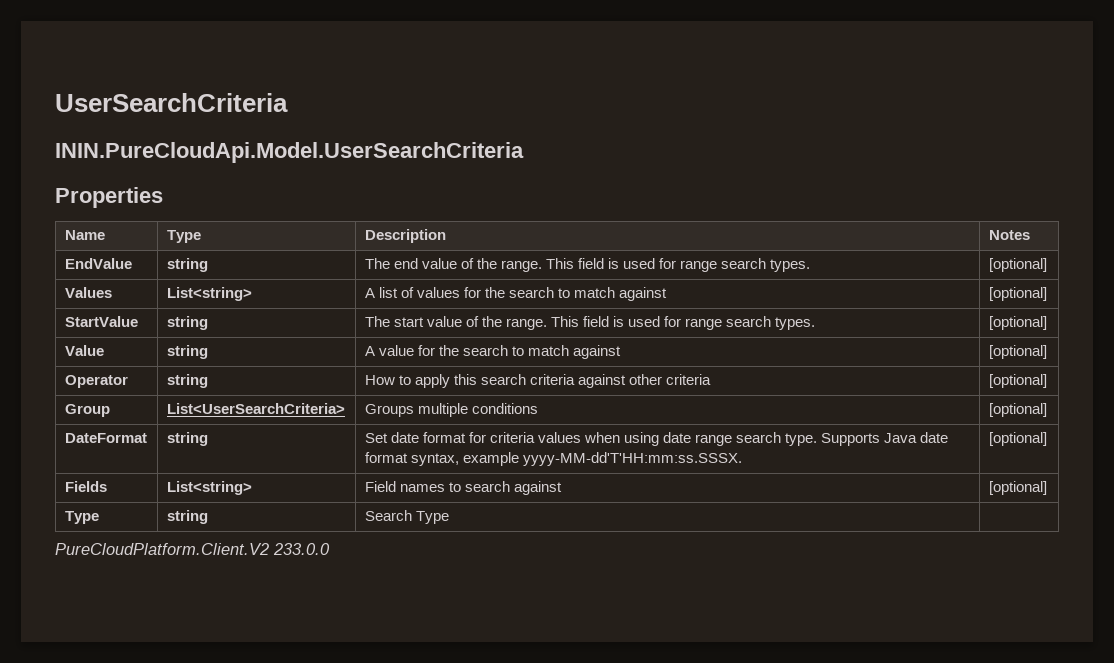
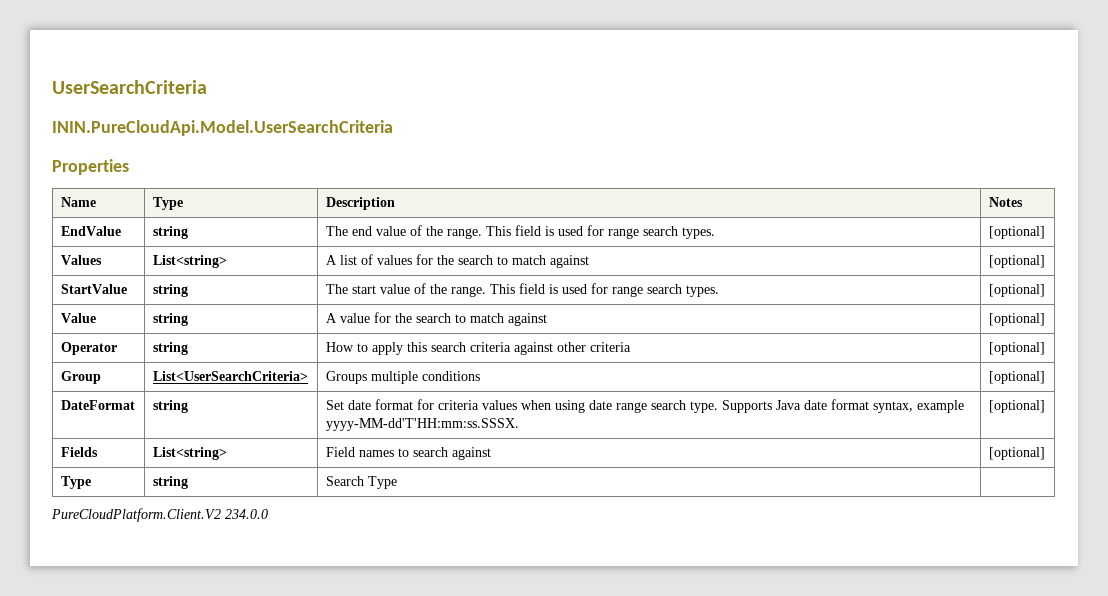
- PureCloudPlatform.Client.V2 233.0.0
+ PureCloudPlatform.Client.V2 234.0.0

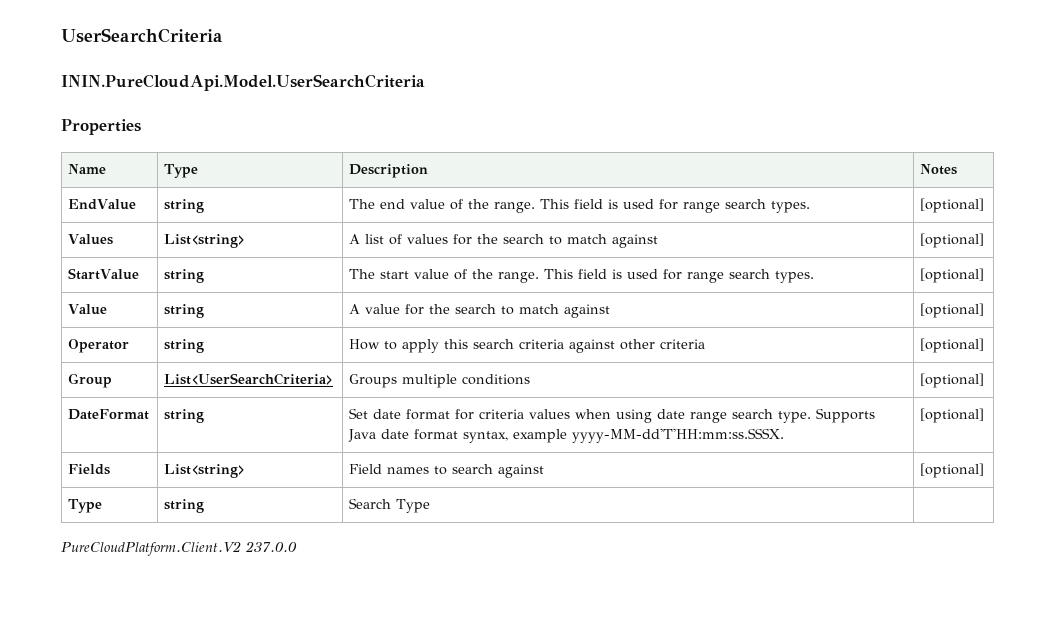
- PureCloudPlatform.Client.V2 234.0.0
+ PureCloudPlatform.Client.V2 237.0.0

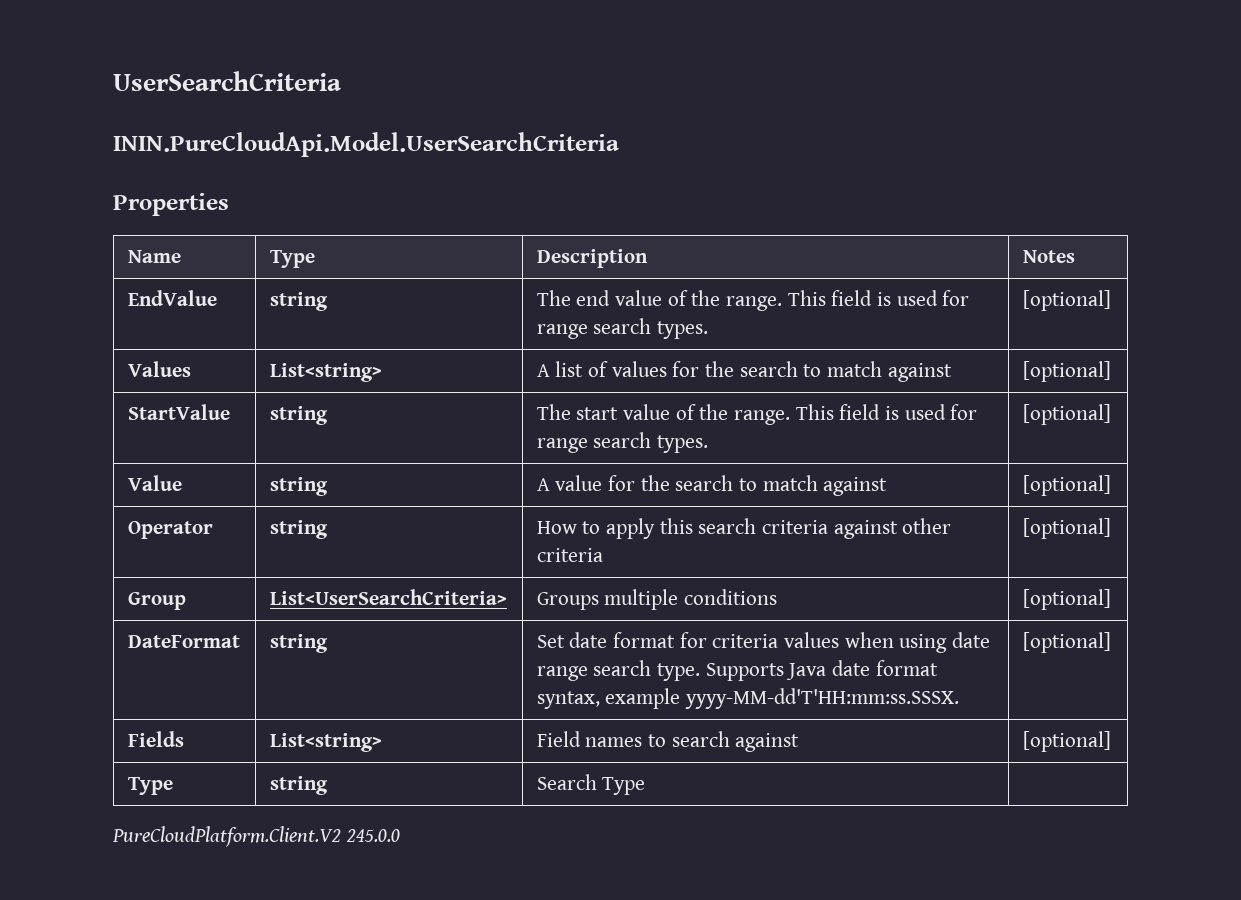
- PureCloudPlatform.Client.V2 237.0.0
+ PureCloudPlatform.Client.V2 245.0.0

